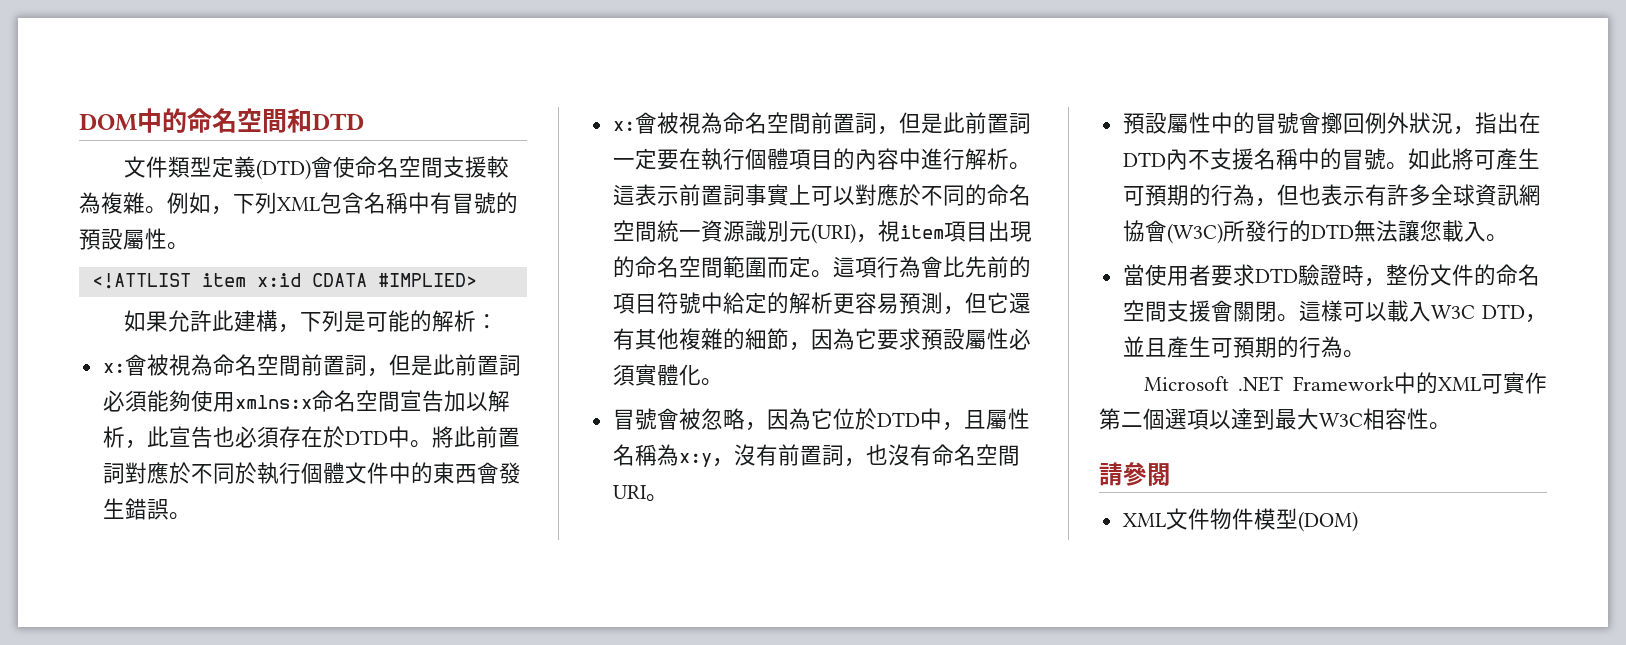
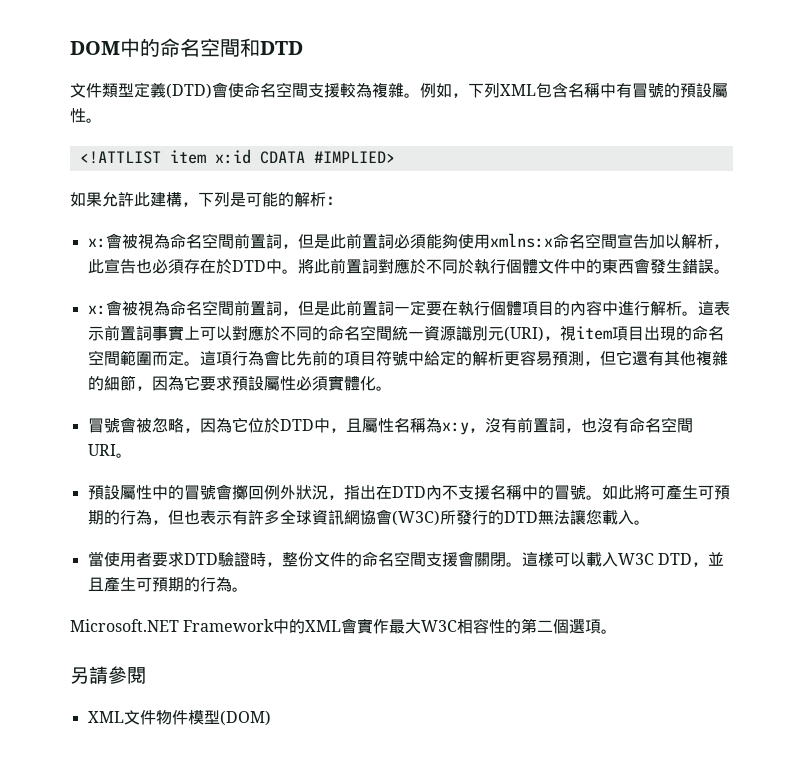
- Microsoft .NET Framework中的XML可實作第二個選項以達到最大W3C相容性。
- 請參閱
+ Microsoft.NET Framework中的XML會實作最大W3C相容性的第二個選項。
+ 另請參閱

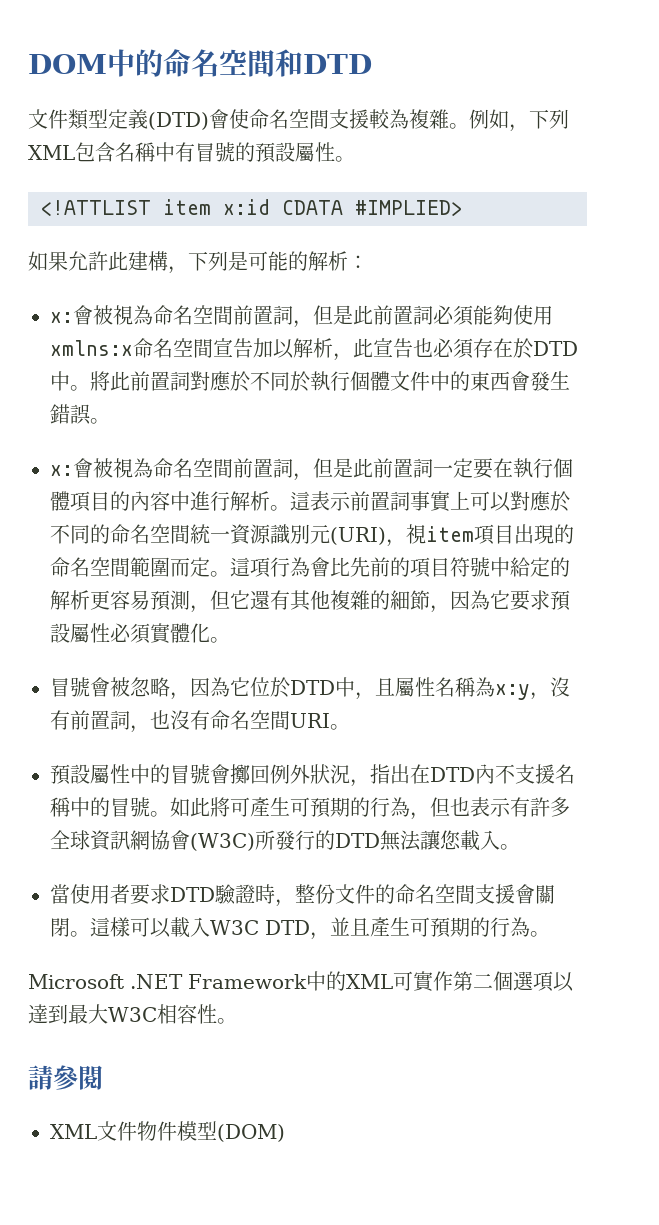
- Microsoft.NET Framework中的XML會實作最大W3C相容性的第二個選項。
- 另請參閱
+ Microsoft .NET Framework中的XML可實作第二個選項以達到最大W3C相容性。
+ 請參閱

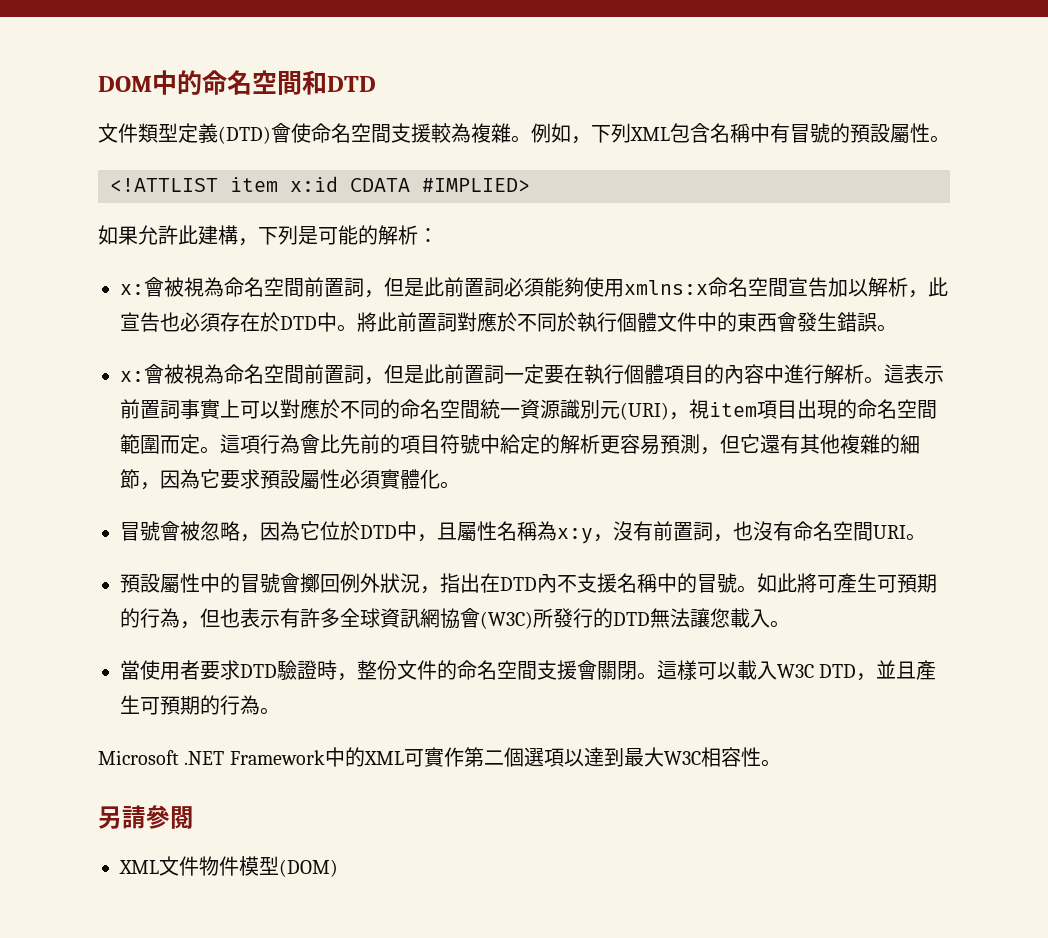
- 請參閱
+ 另請參閱

